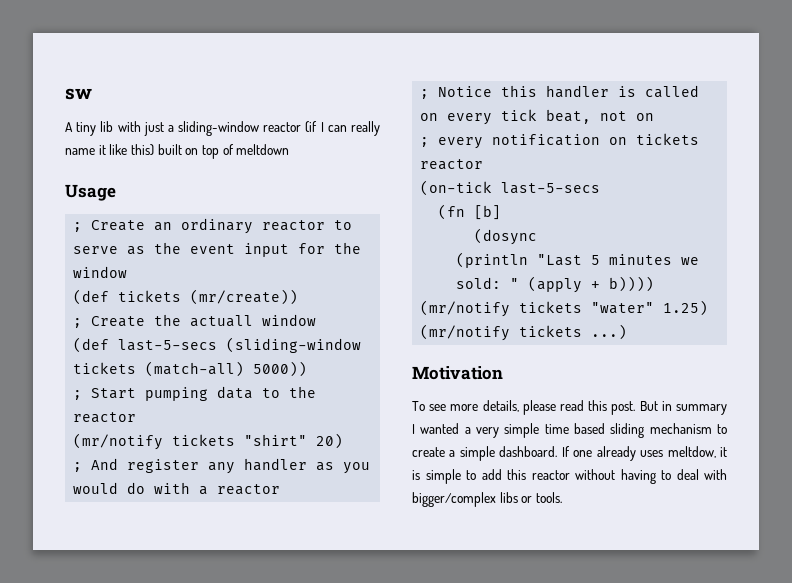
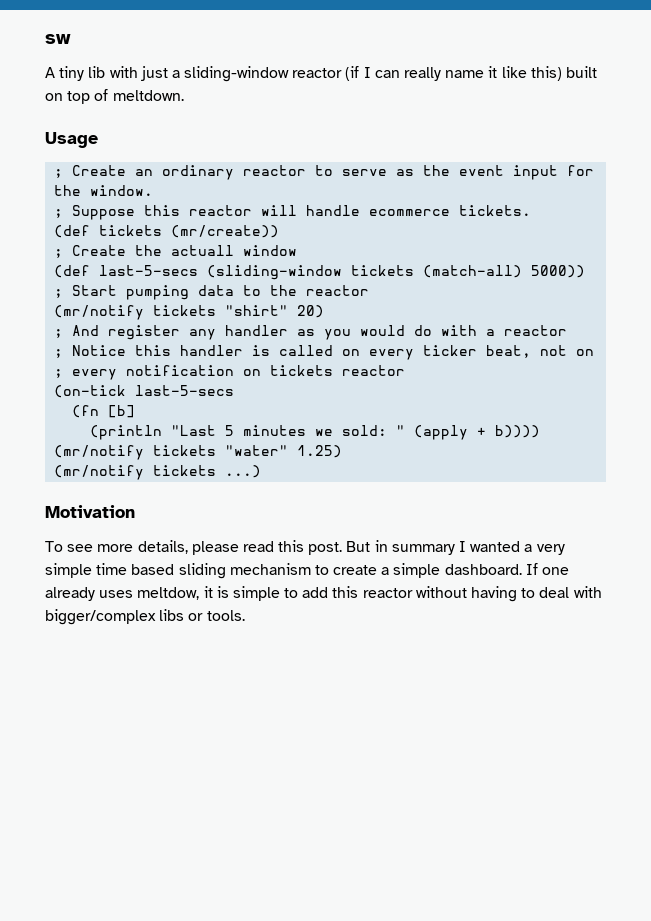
- A tiny lib with just a sliding-window reactor (if I can really name it like this) built on top of meltdown
+ A tiny lib with just a sliding-window reactor (if I can really name it like this) built on top of meltdown.
- ; Create an ordinary reactor to serve as the event input for the window
+ ; Create an ordinary reactor to serve as the event input for the window.
+ ; Suppose this reactor will handle ecommerce tickets.
- ; Notice this handler is called on every tick beat, not on
+ ; Notice this handler is called on every ticker beat, not on
- (dosync

